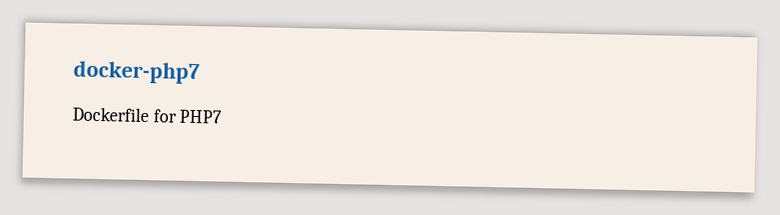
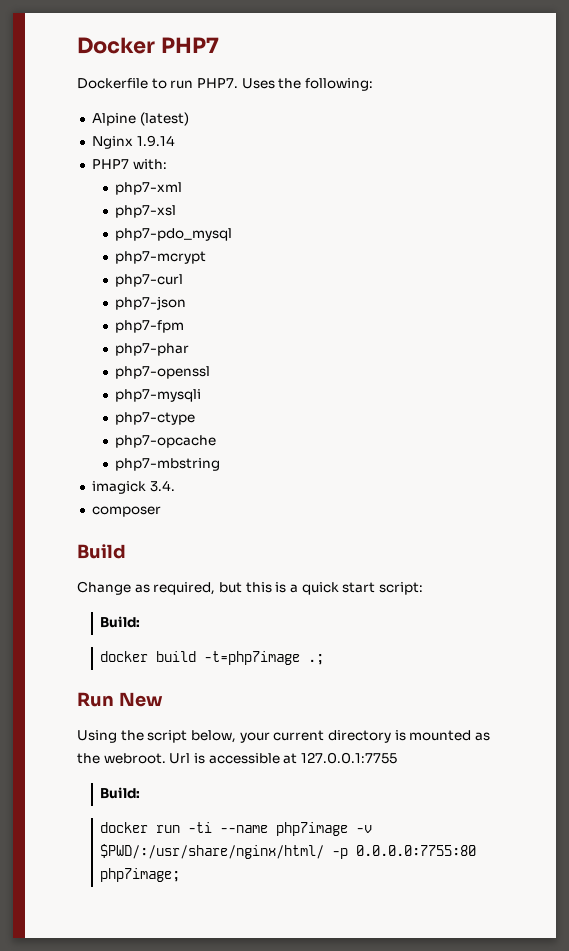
- docker-php7
+ Docker PHP7
- Dockerfile for PHP7
+ Dockerfile to run PHP7. Uses the following:
+ Alpine (latest)
+ Nginx 1.9.14
+ PHP7 with:
+ php7-xml
+ php7-xsl
+ php7-pdo_mysql
+ php7-mcrypt
+ php7-curl
+ php7-json
+ php7-fpm
+ php7-phar
+ php7-openssl
+ php7-mysqli
+ php7-ctype
+ php7-opcache
+ php7-mbstring
+ imagick 3.4.
+ composer
+ Build
+ Change as required, but this is a quick start script:
+ Build:
+ docker build -t=php7image .;
+ Run New
+ Using the script below, your current directory is mounted as the webroot. Url is accessible at 127.0.0.1:7755
+ Build:
+ docker run -ti --name php7image -v $PWD/:/usr/share/nginx/html/ -p 0.0.0.0:7755:80 php7image;

